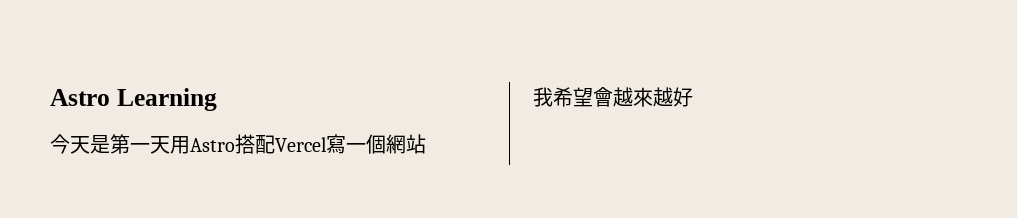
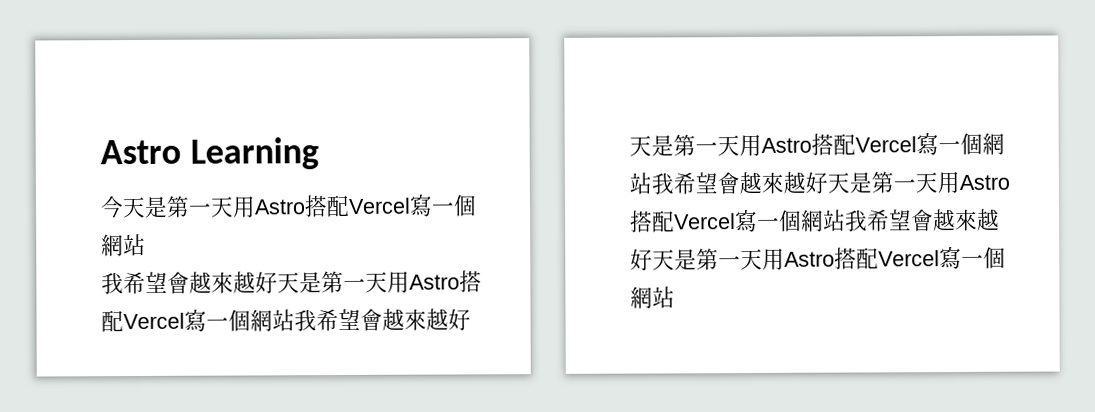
- 我希望會越來越好
+ 我希望會越來越好天是第一天用Astro搭配Vercel寫一個網站我希望會越來越好天是第一天用Astro搭配Vercel寫一個網站我希望會越來越好天是第一天用Astro搭配Vercel寫一個網站我希望會越來越好天是第一天用Astro搭配Vercel寫一個網站

